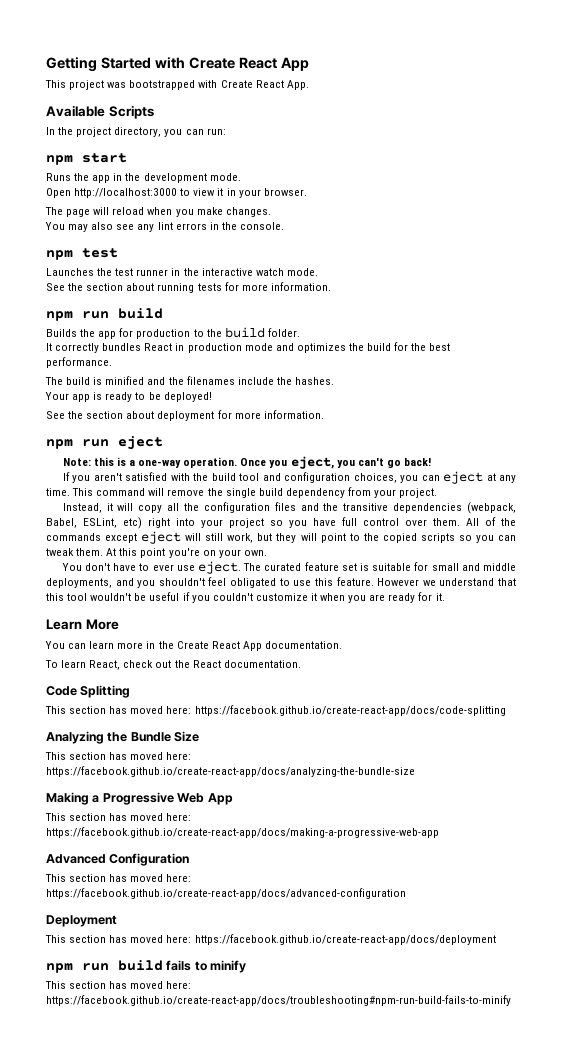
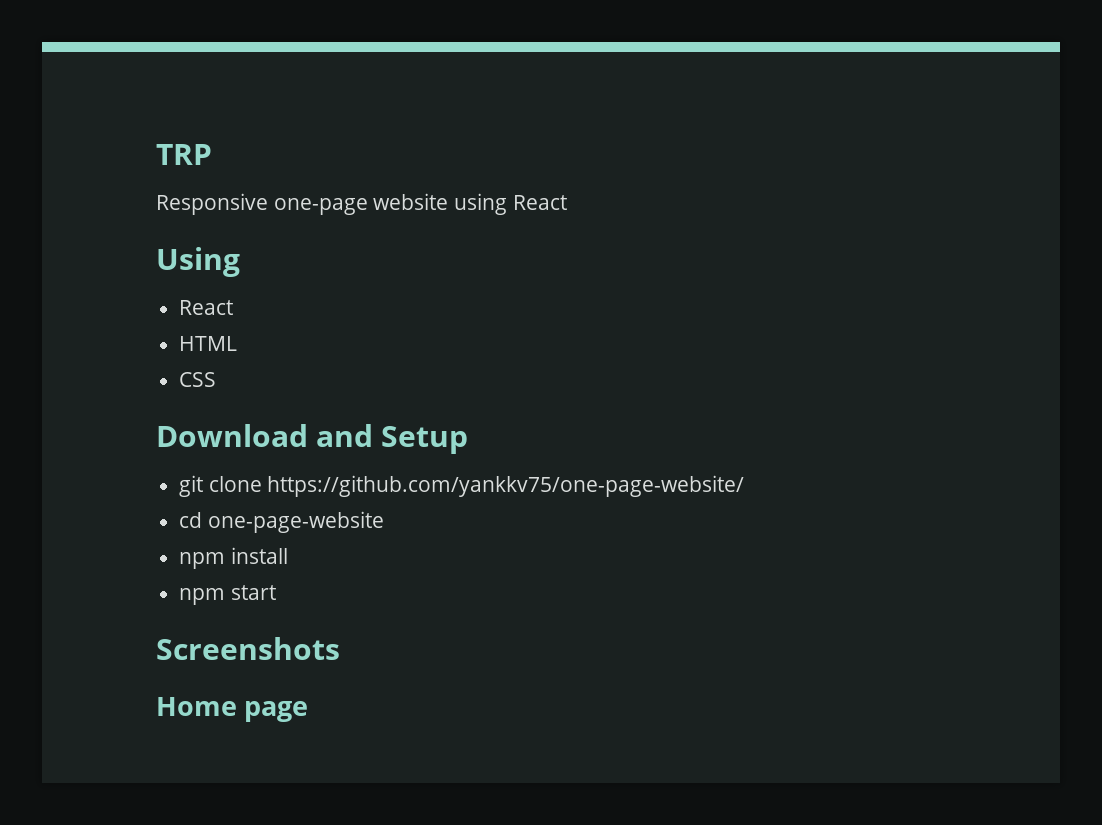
- Getting Started with Create React App
- This project was bootstrapped with Create React App.
- Available Scripts
- In the project directory, you can run:
+ TRP
+ Responsive one-page website using React
+ Using
+ React
+ HTML
+ CSS
+ Download and Setup
+ git clone https://github.com/yankkv75/one-page-website/
+ cd one-page-website
+ npm install
  npm start
- Runs the app in the development mode.
- Open http://localhost:3000 to view it in your browser.
- The page will reload when you make changes.
- You may also see any lint errors in the console.
- npm test
- Launches the test runner in the interactive watch mode.
- See the section about running tests for more information.
- npm run build
- Builds the app for production to the build folder.
- It correctly bundles React in production mode and optimizes the build for the best performance.
- The build is minified and the filenames include the hashes.
- Your app is ready to be deployed!
- See the section about deployment for more information.
- npm run eject
- Note: this is a one-way operation. Once you eject, you can't go back!
- If you aren't satisfied with the build tool and configuration choices, you can eject at any time. This command will remove the single build dependency from your project.
- Instead, it will copy all the configuration files and the transitive dependencies (webpack, Babel, ESLint, etc) right into your project so you have full control over them. All of the commands except eject will still work, but they will point to the copied scripts so you can tweak them. At this point you're on your own.
- You don't have to ever use eject. The curated feature set is suitable for small and middle deployments, and you shouldn't feel obligated to use this feature. However we understand that this tool wouldn't be useful if you couldn't customize it when you are ready for it.
- Learn More
- You can learn more in the Create React App documentation.
- To learn React, check out the React documentation.
- Code Splitting
- This section has moved here: https://facebook.github.io/create-react-app/docs/code-splitting
- Analyzing the Bundle Size
- This section has moved here: https://facebook.github.io/create-react-app/docs/analyzing-the-bundle-size
- Making a Progressive Web App
- This section has moved here: https://facebook.github.io/create-react-app/docs/making-a-progressive-web-app
- Advanced Configuration
- This section has moved here: https://facebook.github.io/create-react-app/docs/advanced-configuration
- Deployment
- This section has moved here: https://facebook.github.io/create-react-app/docs/deployment
- npm run build fails to minify
- This section has moved here: https://facebook.github.io/create-react-app/docs/troubleshooting#npm-run-build-fails-to-minify
+ Screenshots
+ Home page

